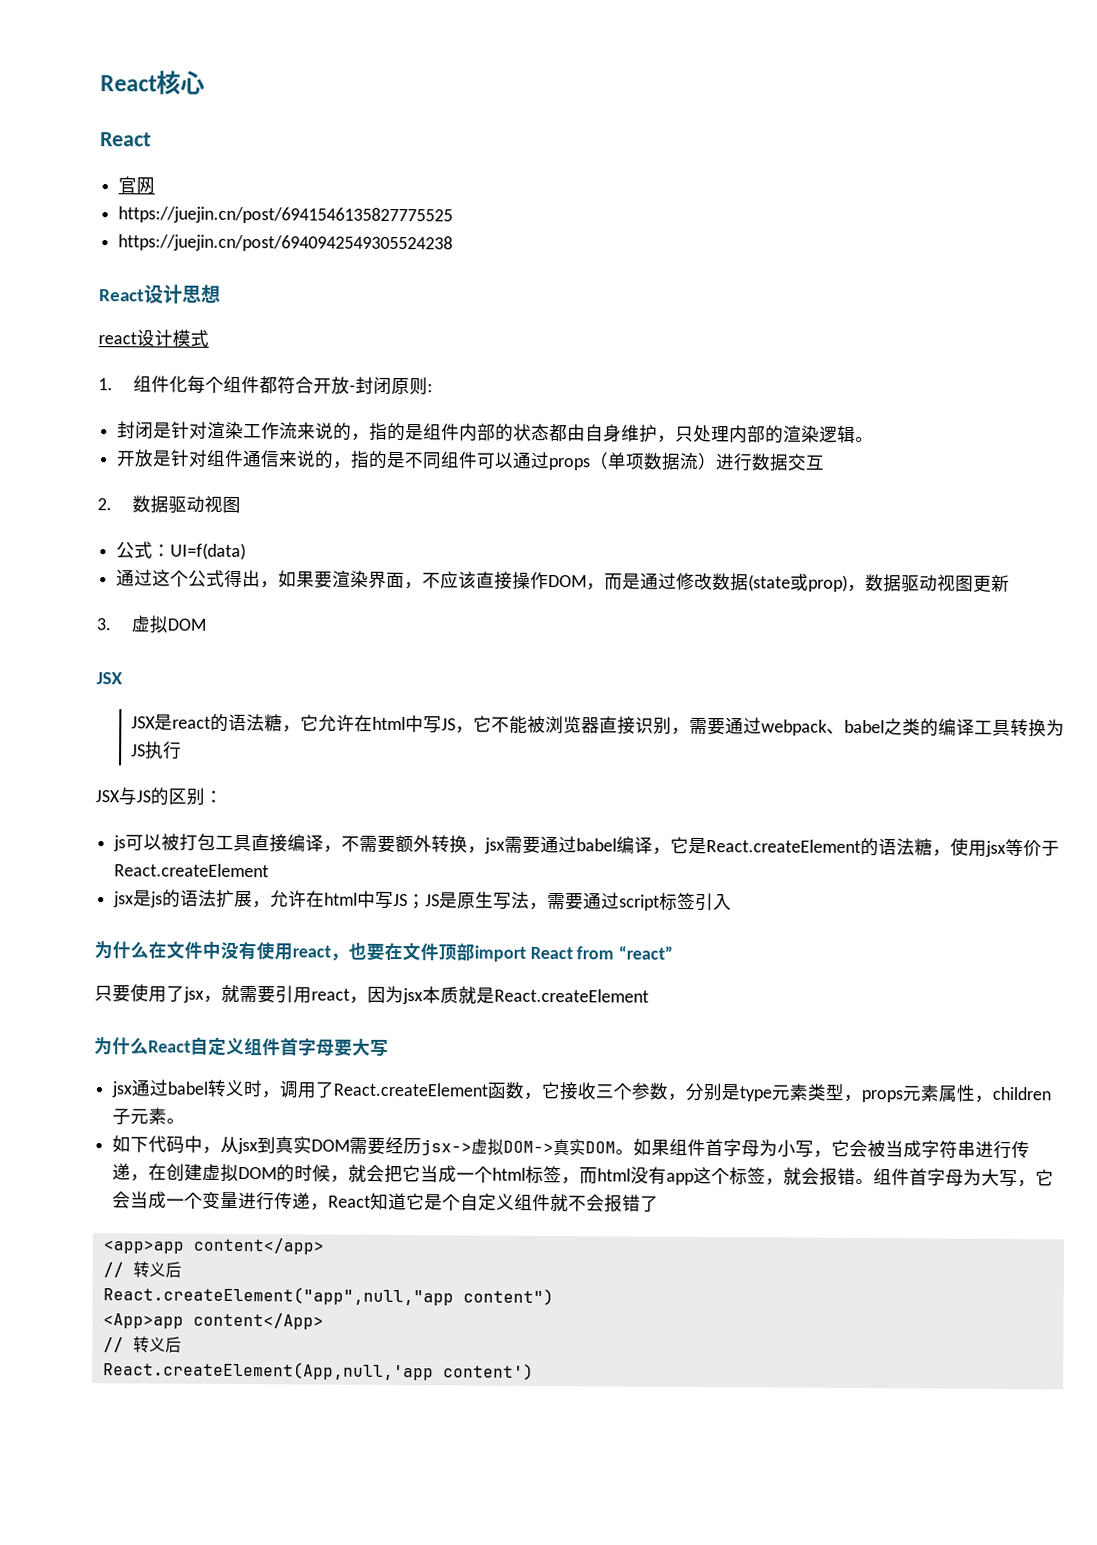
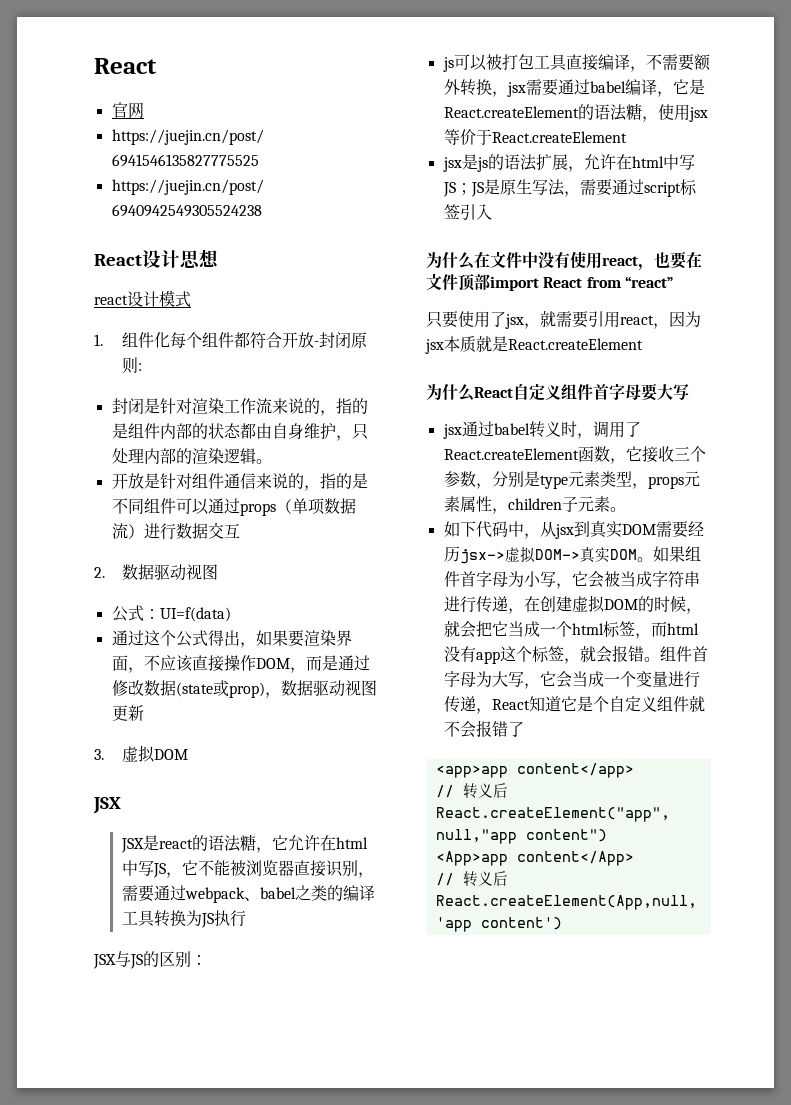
- React核心

